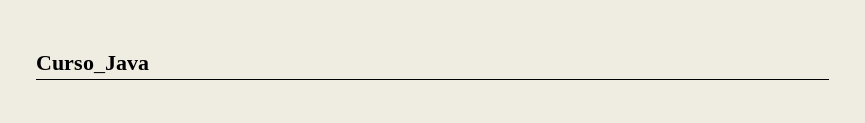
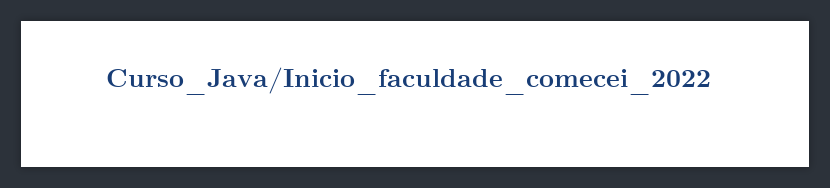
- Curso_Java
+ Curso_Java/Inicio_faculdade_comecei_2022

